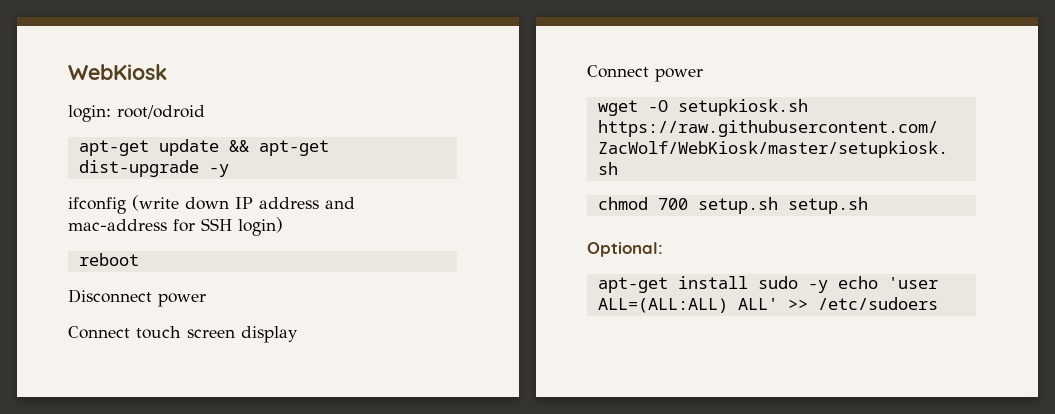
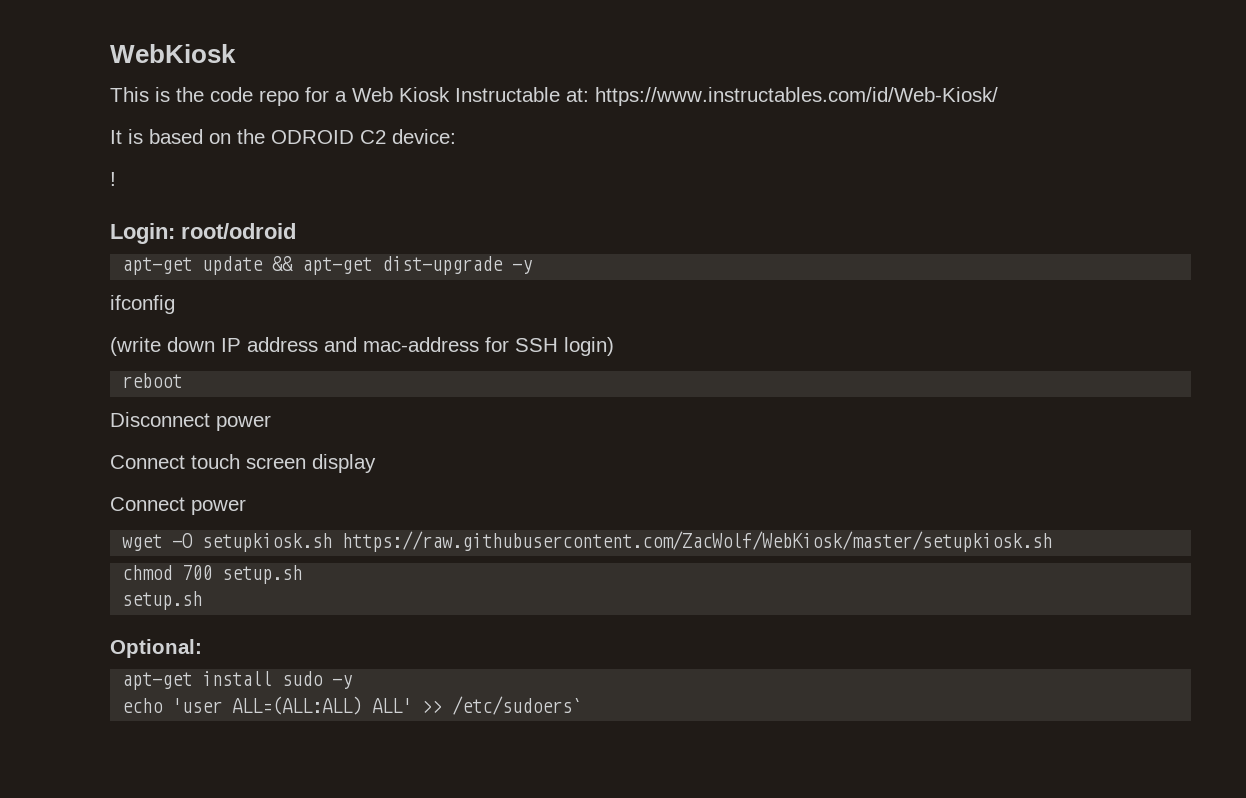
- login: root/odroid
+ This is the code repo for a Web Kiosk Instructable at: https://www.instructables.com/id/Web-Kiosk/
+ It is based on the ODROID C2 device:
+ !
+ Login: root/odroid
- ifconfig (write down IP address and mac-address for SSH login)
+ ifconfig
+ (write down IP address and mac-address for SSH login)
- chmod 700 setup.sh setup.sh
+ chmod 700 setup.sh
+ setup.sh
- apt-get install sudo -y echo 'user ALL=(ALL:ALL) ALL' >> /etc/sudoers
+ apt-get install sudo -y
+ echo 'user ALL=(ALL:ALL) ALL' >> /etc/sudoers`

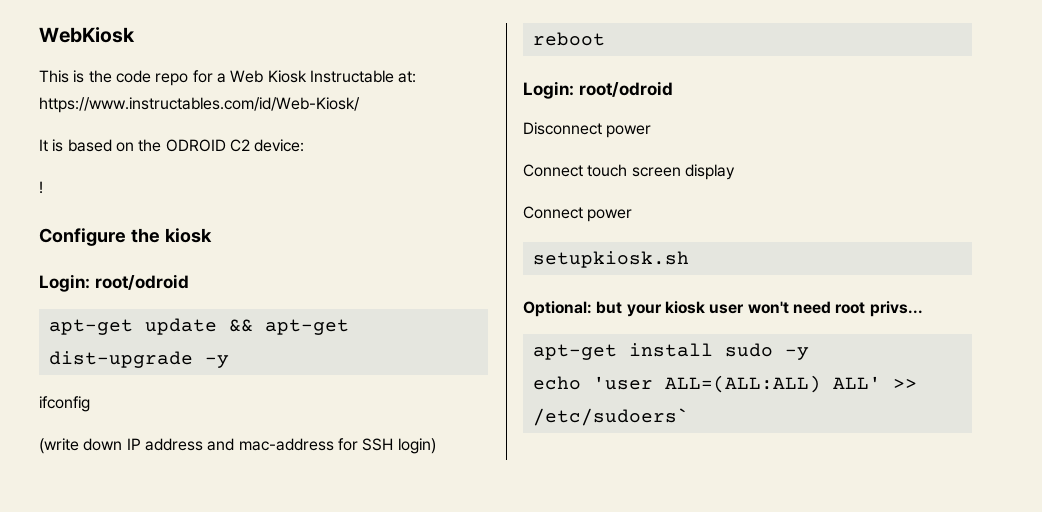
+ Configure the kiosk
  reboot
+ Login: root/odroid
- wget -O setupkiosk.sh https://raw.githubusercontent.com/ZacWolf/WebKiosk/master/setupkiosk.sh
- chmod 700 setup.sh
- setup.sh
- Optional:
+ setupkiosk.sh
+ Optional: but your kiosk user won't need root privs...

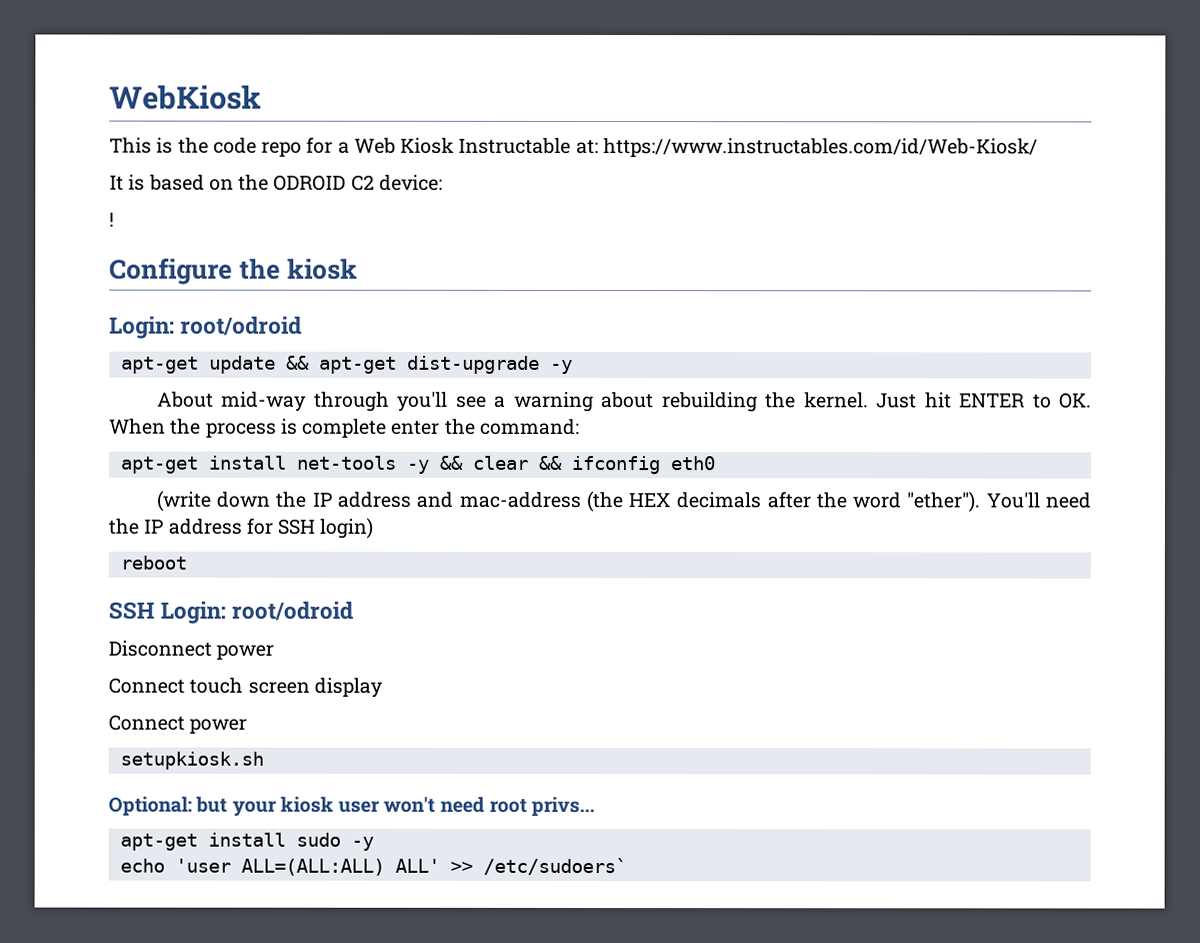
- ifconfig
+ About mid-way through you'll see a warning about rebuilding the kernel. Just hit ENTER to OK. When the process is complete enter the command:
+ apt-get install net-tools -y && clear && ifconfig eth0
- (write down IP address and mac-address for SSH login)
+ (write down the IP address and mac-address (the HEX decimals after the word "ether"). You'll need the IP address for SSH login)
  reboot
- Login: root/odroid
+ SSH Login: root/odroid

